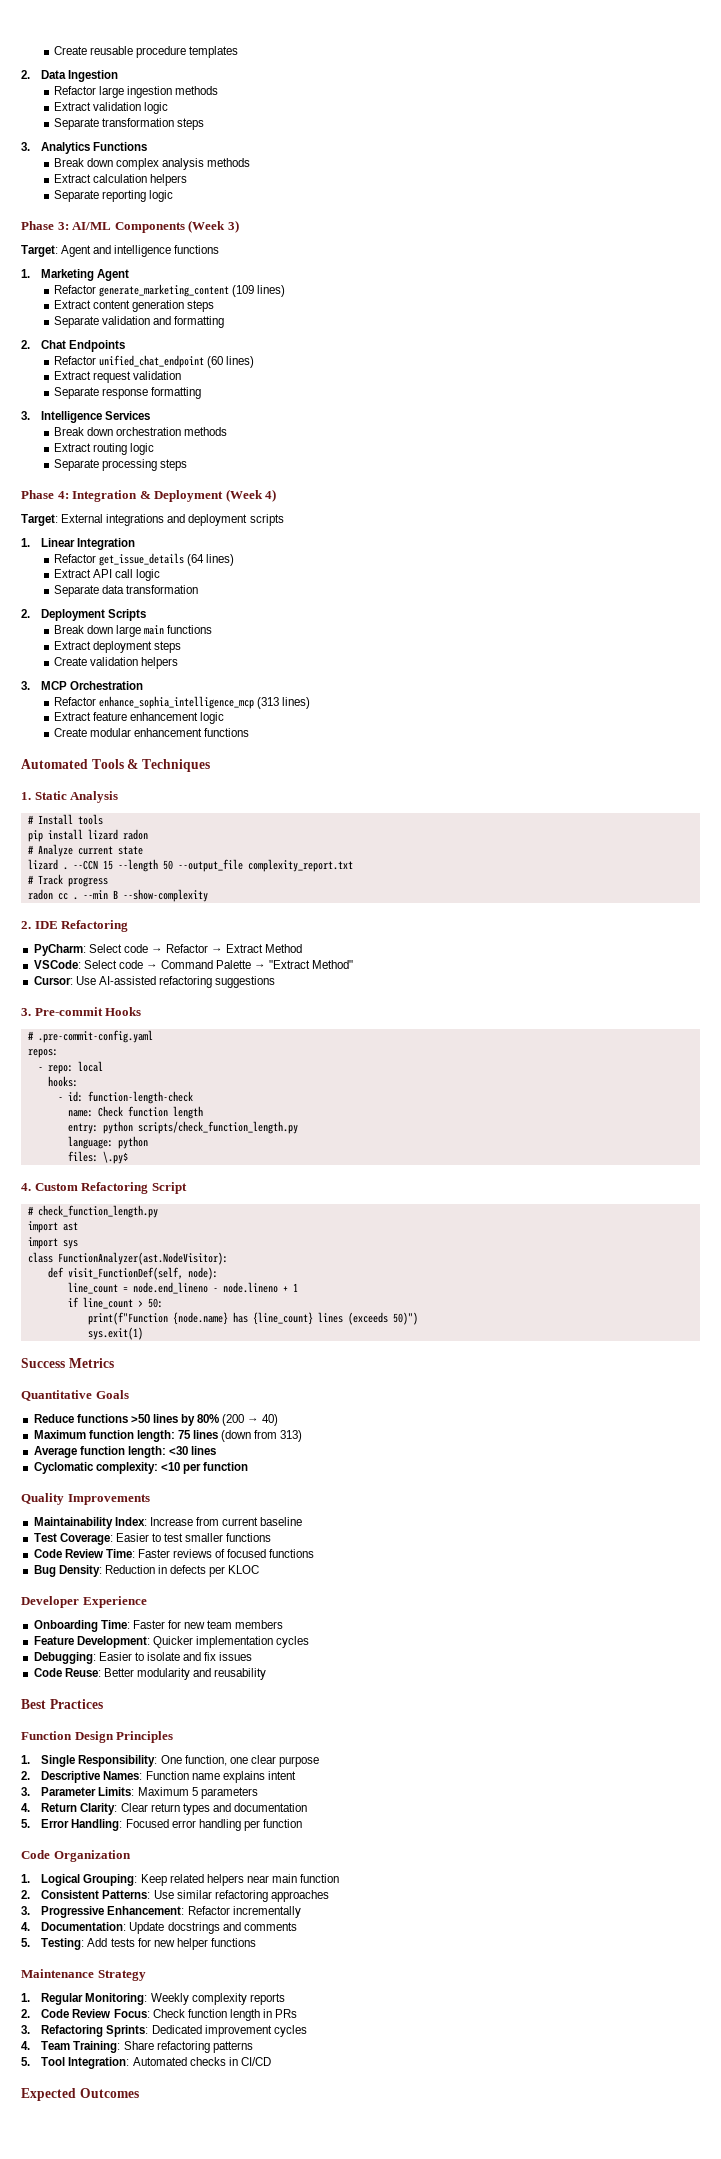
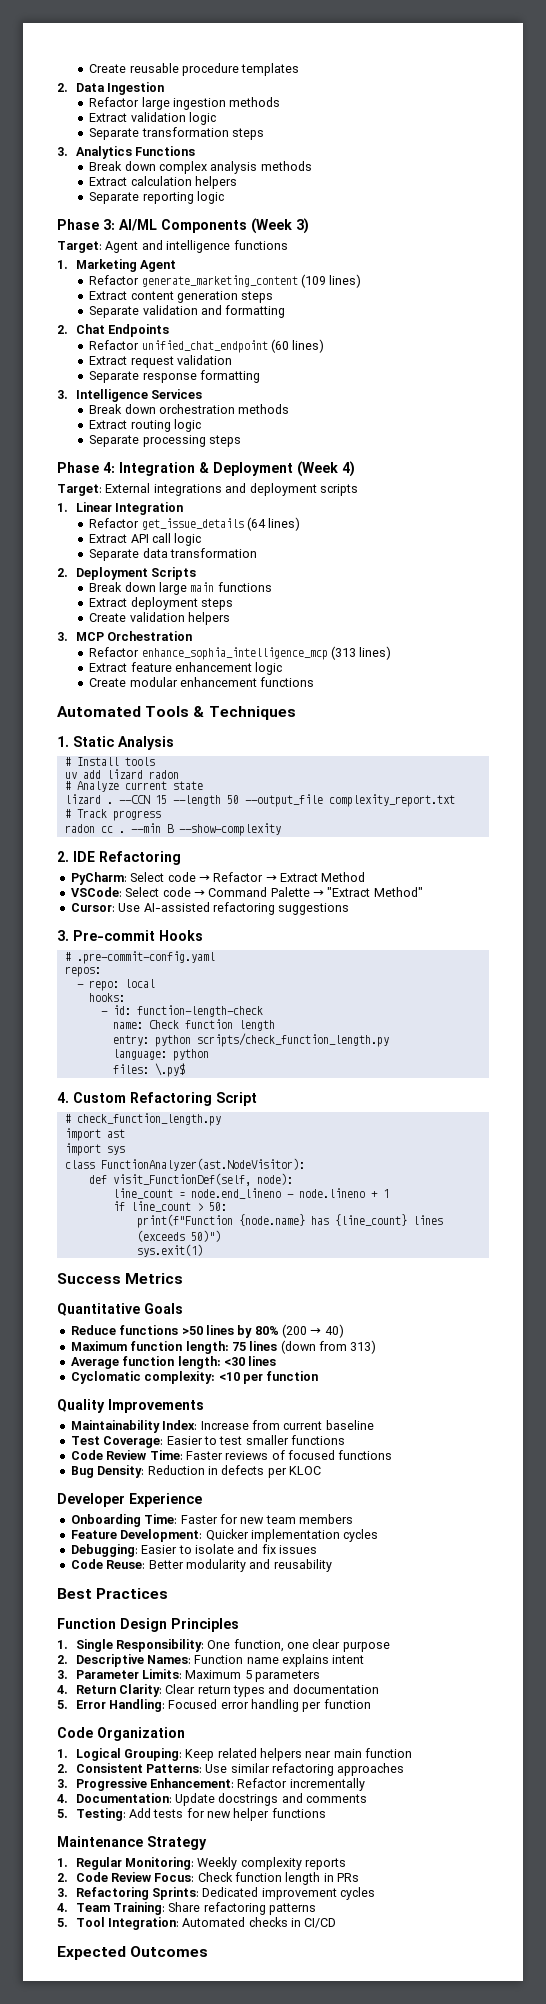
- pip install lizard radon
+ uv add lizard radon

